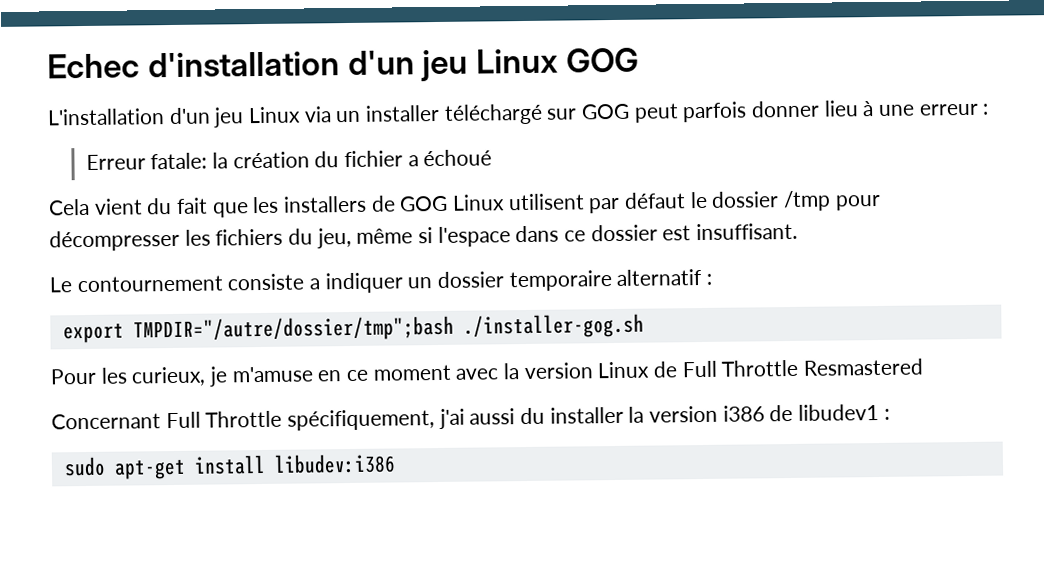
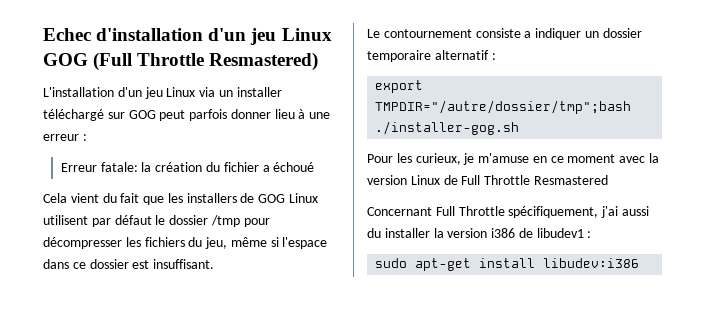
- Echec d'installation d'un jeu Linux GOG
+ Echec d'installation d'un jeu Linux GOG (Full Throttle Resmastered)

